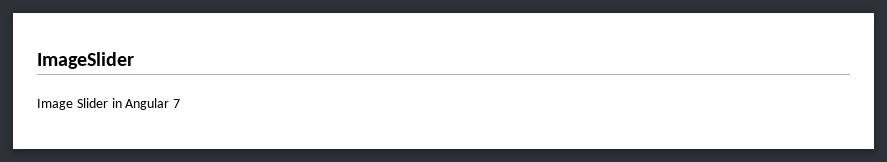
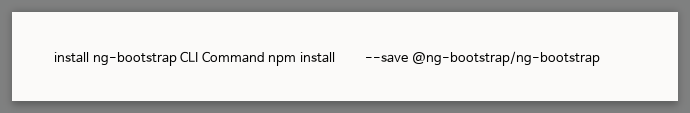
- ImageSlider
- Image Slider in Angular 7
+ install ng-bootstrap CLI Command npm install --save @ng-bootstrap/ng-bootstrap

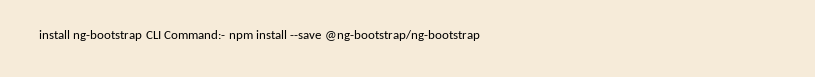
- install ng-bootstrap CLI Command npm install --save @ng-bootstrap/ng-bootstrap
+ install ng-bootstrap CLI Command:- npm install --save @ng-bootstrap/ng-bootstrap

